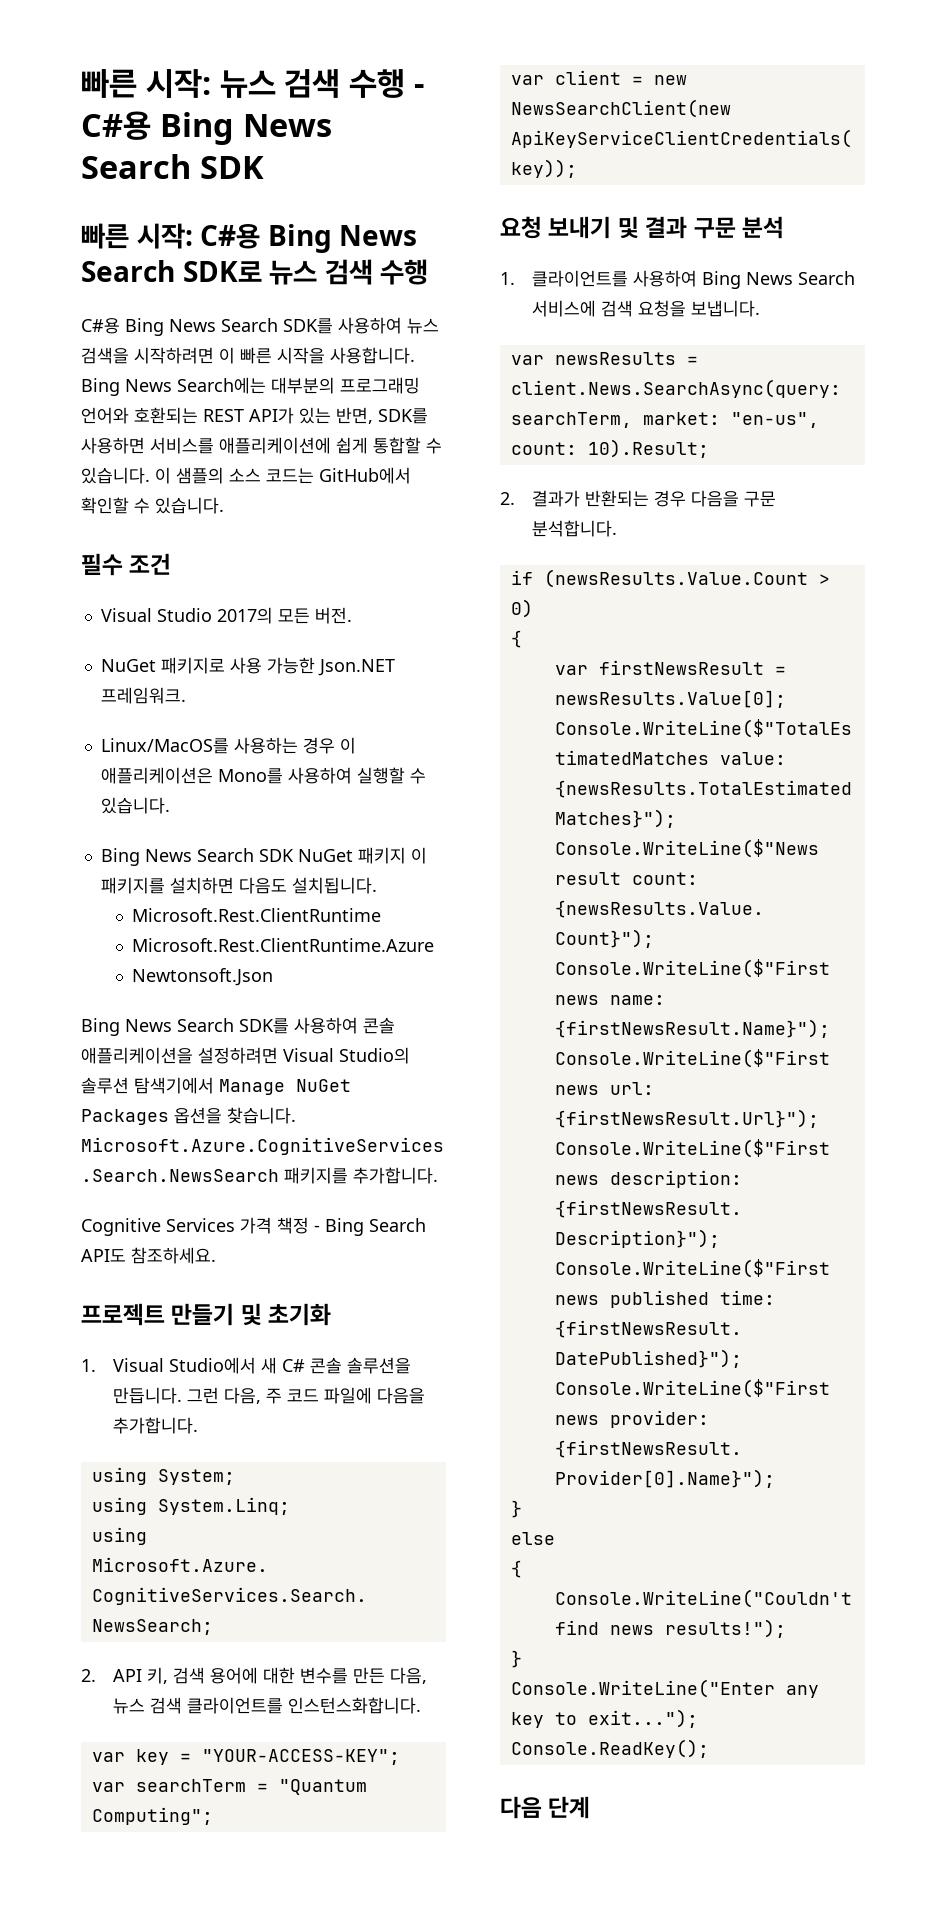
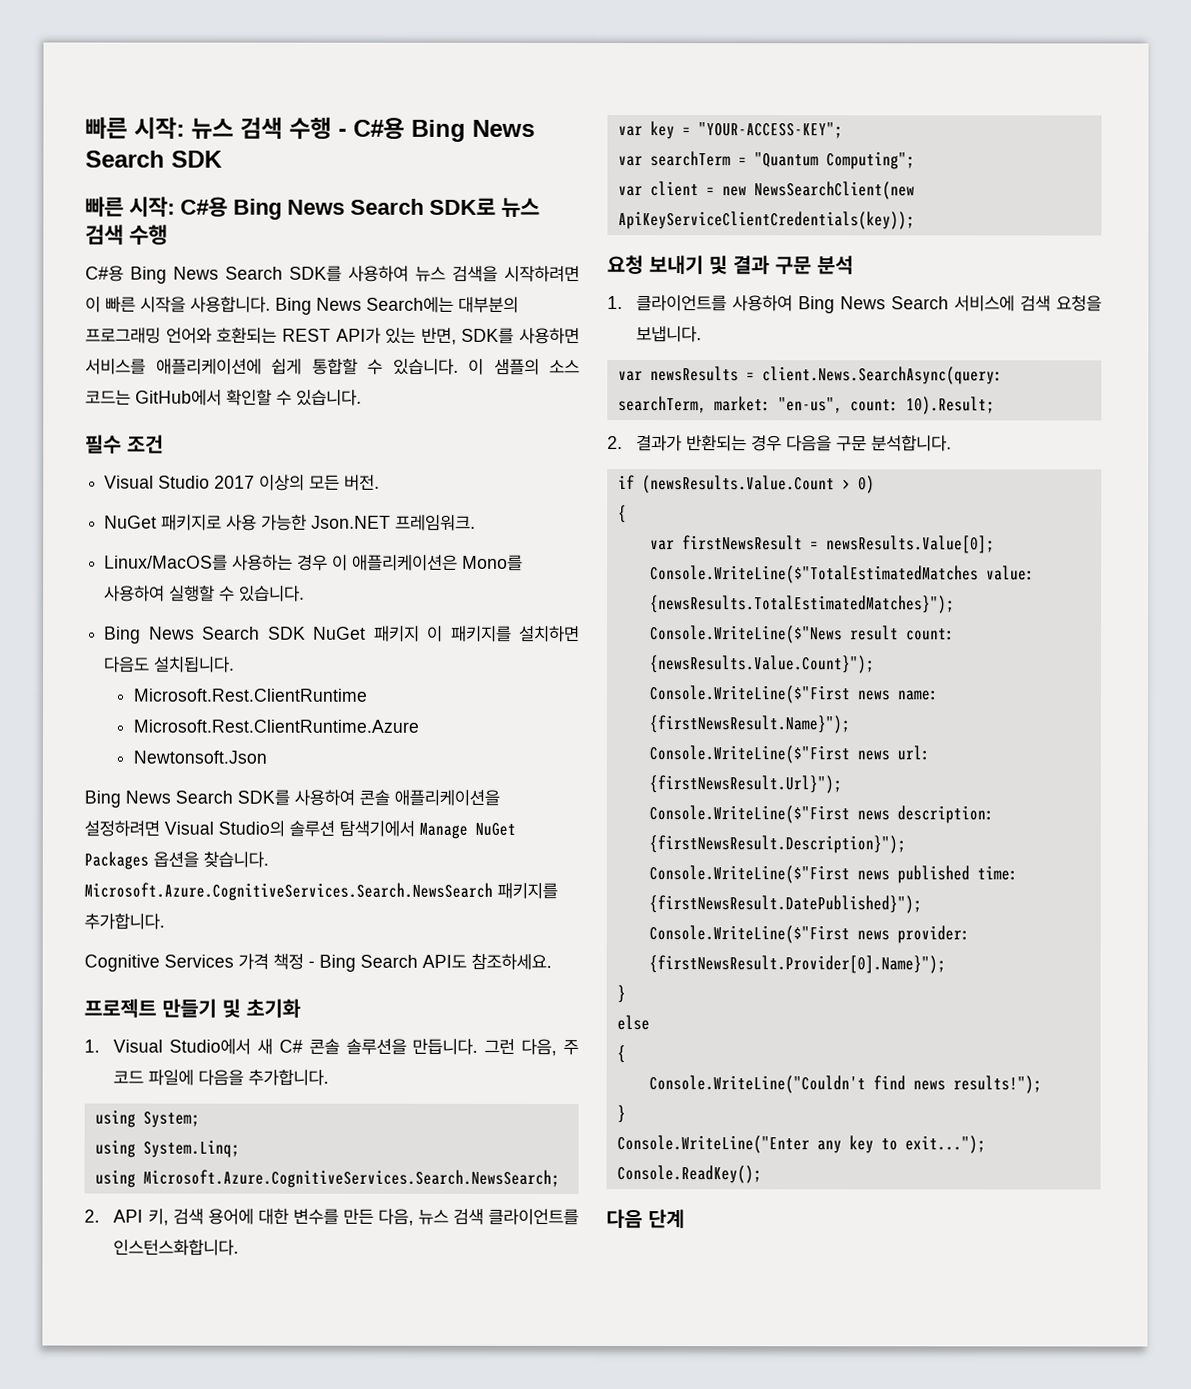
- Visual Studio 2017의 모든 버전.
+ Visual Studio 2017 이상의 모든 버전.

